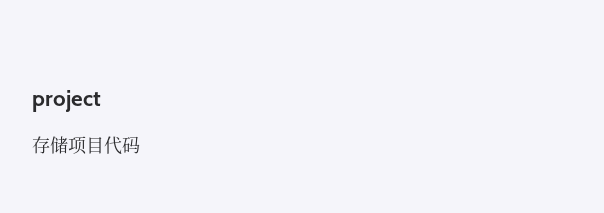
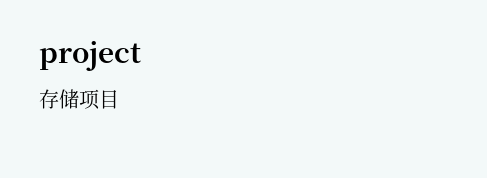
- 存储项目代码
+ 存储项目

